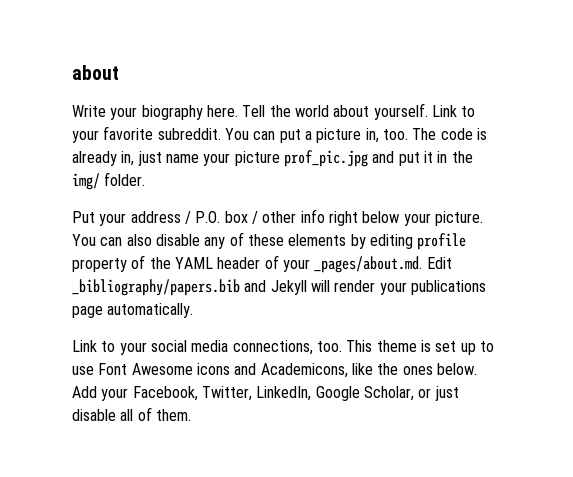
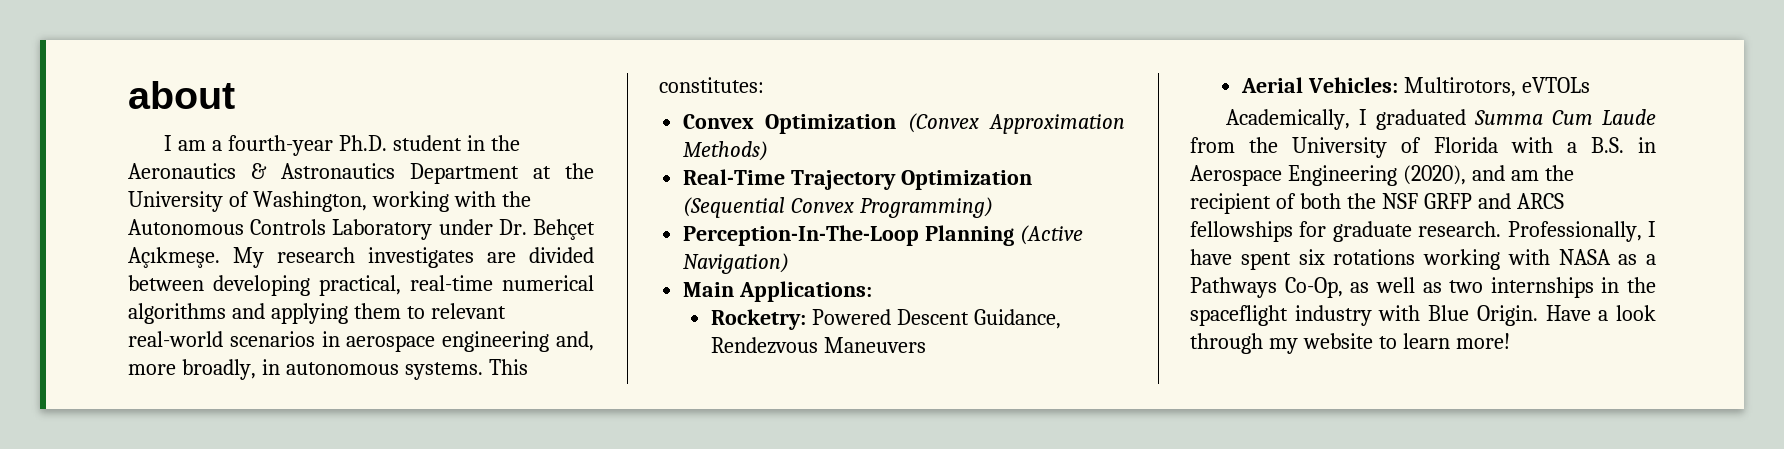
- Write your biography here. Tell the world about yourself. Link to your favorite subreddit. You can put a picture in, too. The code is already in, just name your picture prof_pic.jpg and put it in the img/ folder.
- Put your address / P.O. box / other info right below your picture. You can also disable any of these elements by editing profile property of the YAML header of your _pages/about.md. Edit _bibliography/papers.bib and Jekyll will render your publications page automatically.
- Link to your social media connections, too. This theme is set up to use Font Awesome icons and Academicons, like the ones below. Add your Facebook, Twitter, LinkedIn, Google Scholar, or just disable all of them.
+ I am a fourth-year Ph.D. student in the Aeronautics & Astronautics Department at the University of Washington, working with the Autonomous Controls Laboratory under Dr. Behçet Açıkmeşe. My research investigates are divided between developing practical, real-time numerical algorithms and applying them to relevant real-world scenarios in aerospace engineering and, more broadly, in autonomous systems. This constitutes:
+ Convex Optimization (Convex Approximation Methods)
+ Real-Time Trajectory Optimization (Sequential Convex Programming)
+ Perception-In-The-Loop Planning (Active Navigation)
+ Main Applications:
+ Rocketry: Powered Descent Guidance, Rendezvous Maneuvers
+ Aerial Vehicles: Multirotors, eVTOLs
+ Academically, I graduated Summa Cum Laude from the University of Florida with a B.S. in Aerospace Engineering (2020), and am the recipient of both the NSF GRFP and ARCS fellowships for graduate research. Professionally, I have spent six rotations working with NASA as a Pathways Co-Op, as well as two internships in the spaceflight industry with Blue Origin. Have a look through my website to learn more!

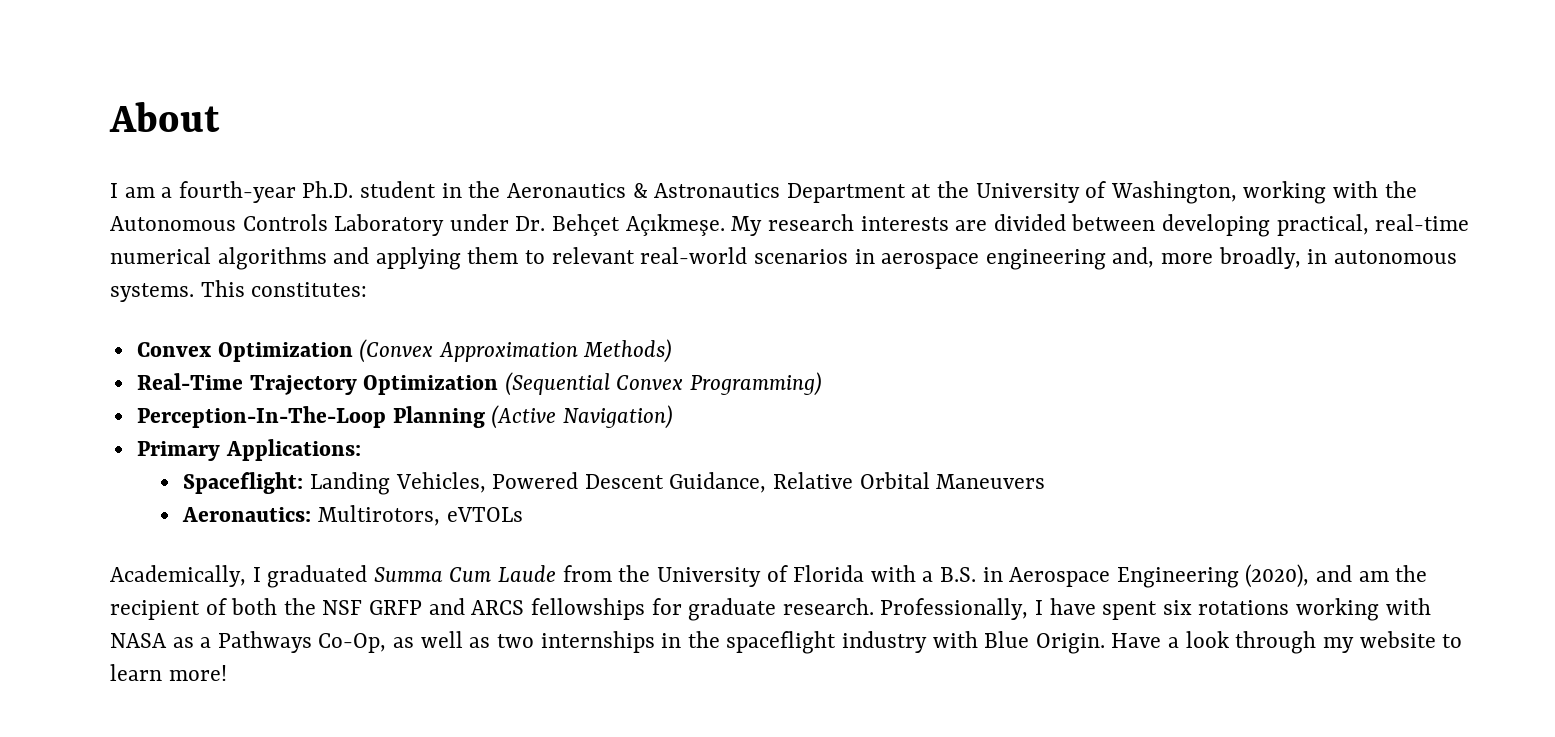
- about
+ About
- My research investigates are divided between developing practical, real-time numerical algorithms and applying them to relevant real-world scenarios in aerospace engineering and, more broadly, in autonomous systems.
+ My research interests are divided between developing practical, real-time numerical algorithms and applying them to relevant real-world scenarios in aerospace engineering and, more broadly, in autonomous systems.
- Main Applications:
+ Primary Applications:
- Rocketry: Powered Descent Guidance, Rendezvous Maneuvers
+ Spaceflight: Landing Vehicles, Powered Descent Guidance, Relative Orbital Maneuvers
- Aerial Vehicles: Multirotors, eVTOLs
+ Aeronautics: Multirotors, eVTOLs

